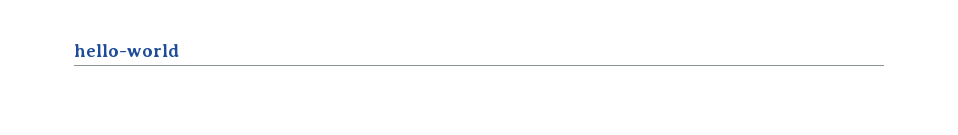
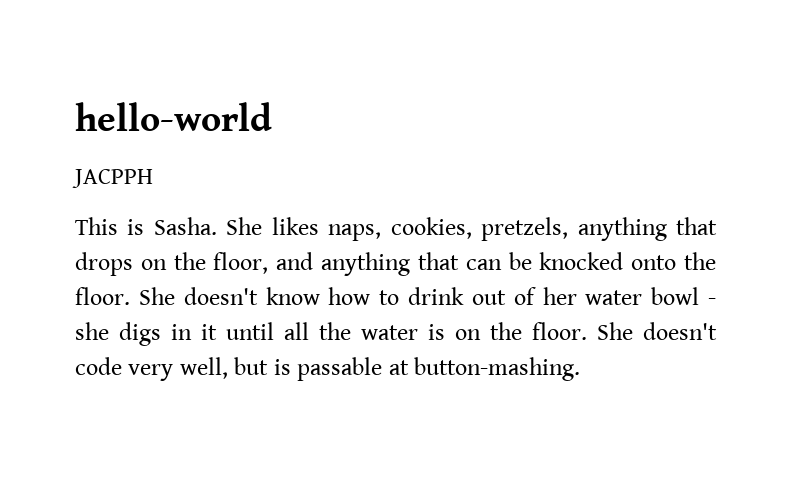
+ JACPPH
+ This is Sasha. She likes naps, cookies, pretzels, anything that drops on the floor, and anything that can be knocked onto the floor. She doesn't know how to drink out of her water bowl - she digs in it until all the water is on the floor. She doesn't code very well, but is passable at button-mashing.

